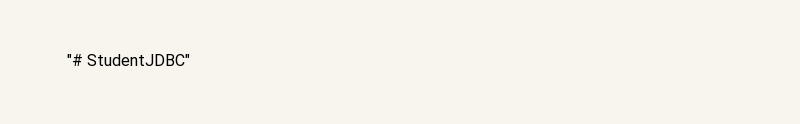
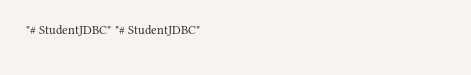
- "# StudentJDBC"
+ "# StudentJDBC" "# StudentJDBC"

